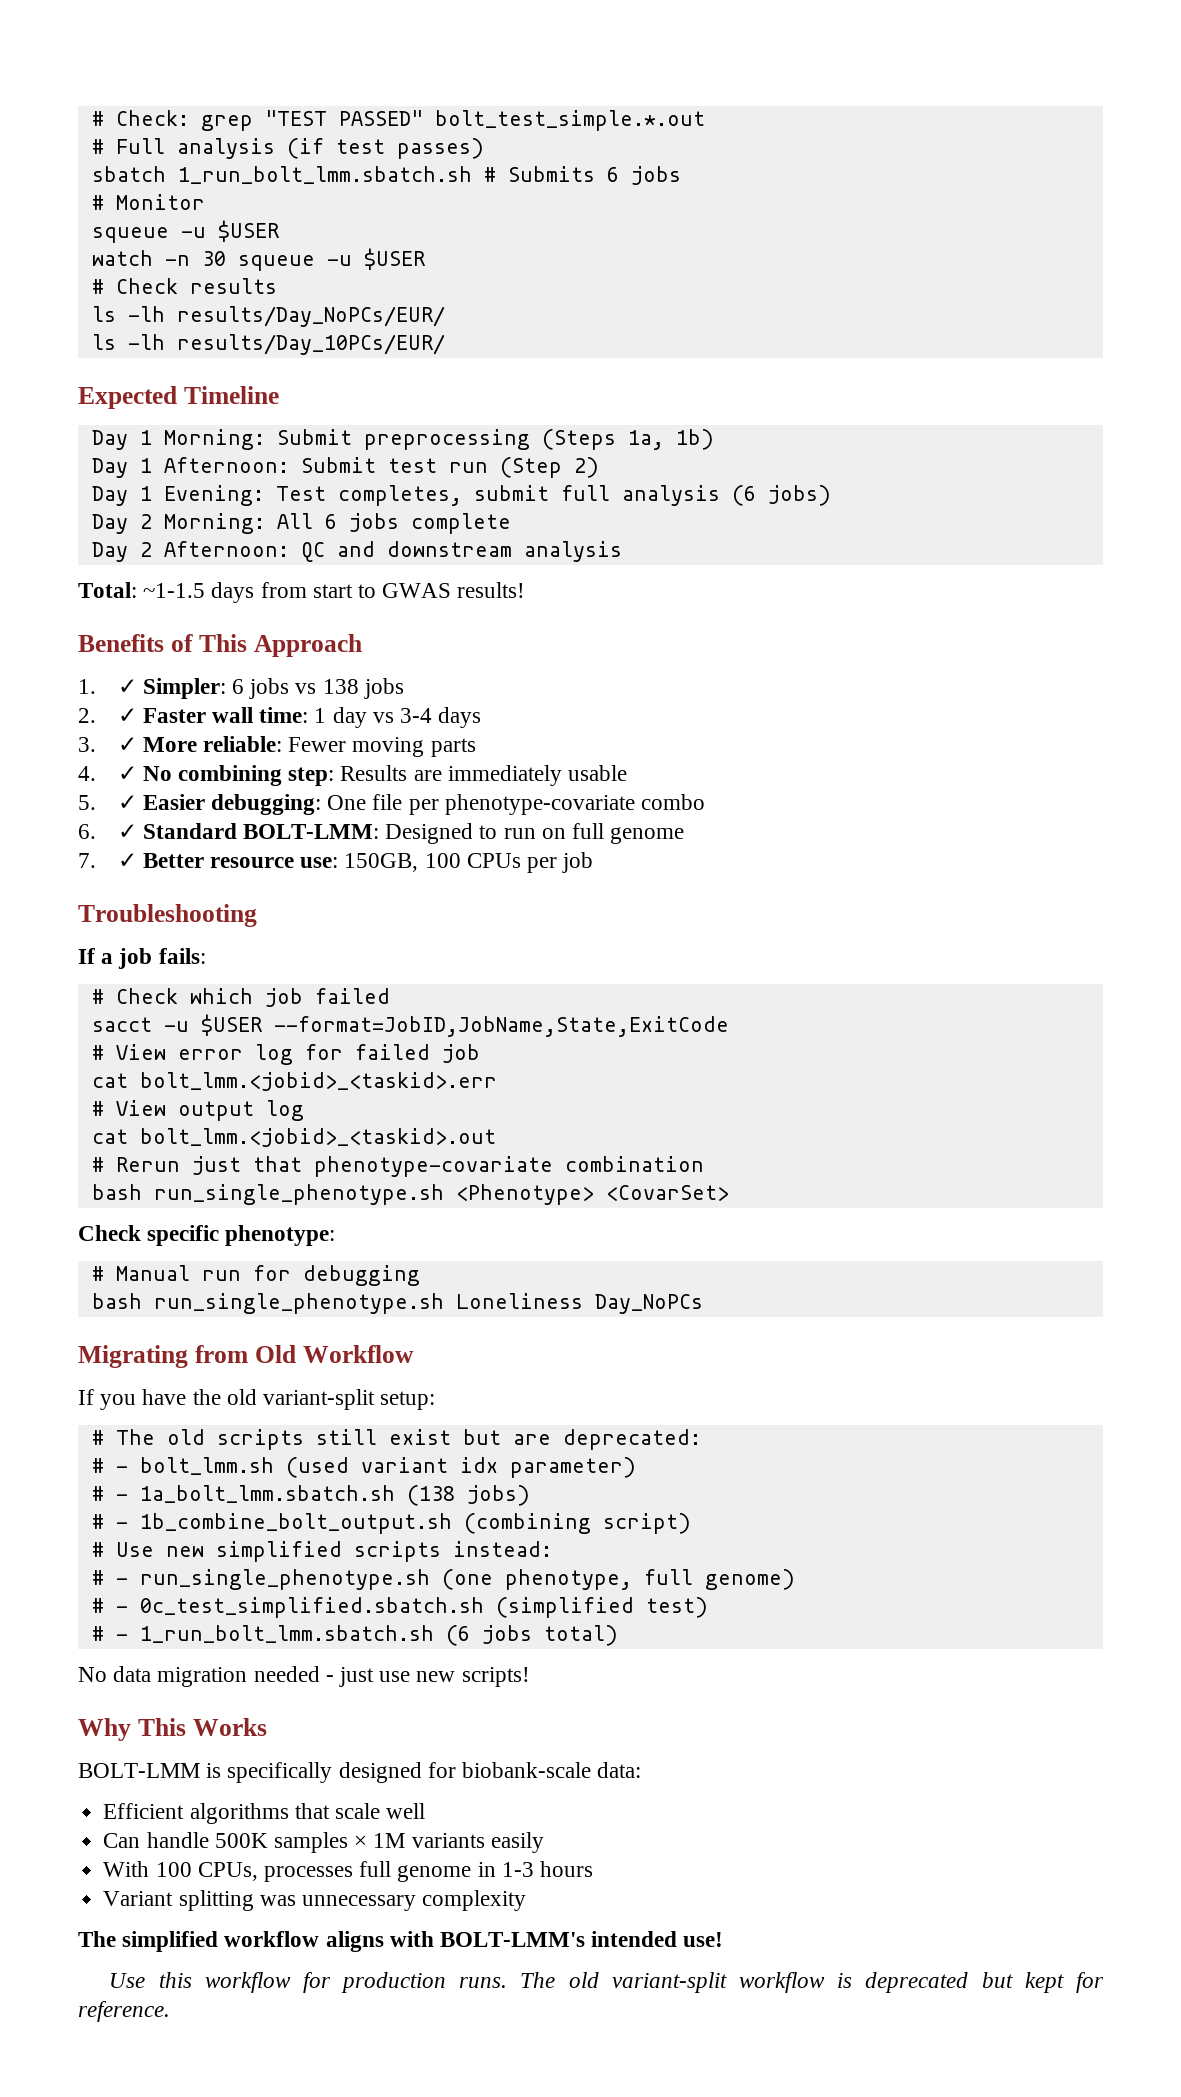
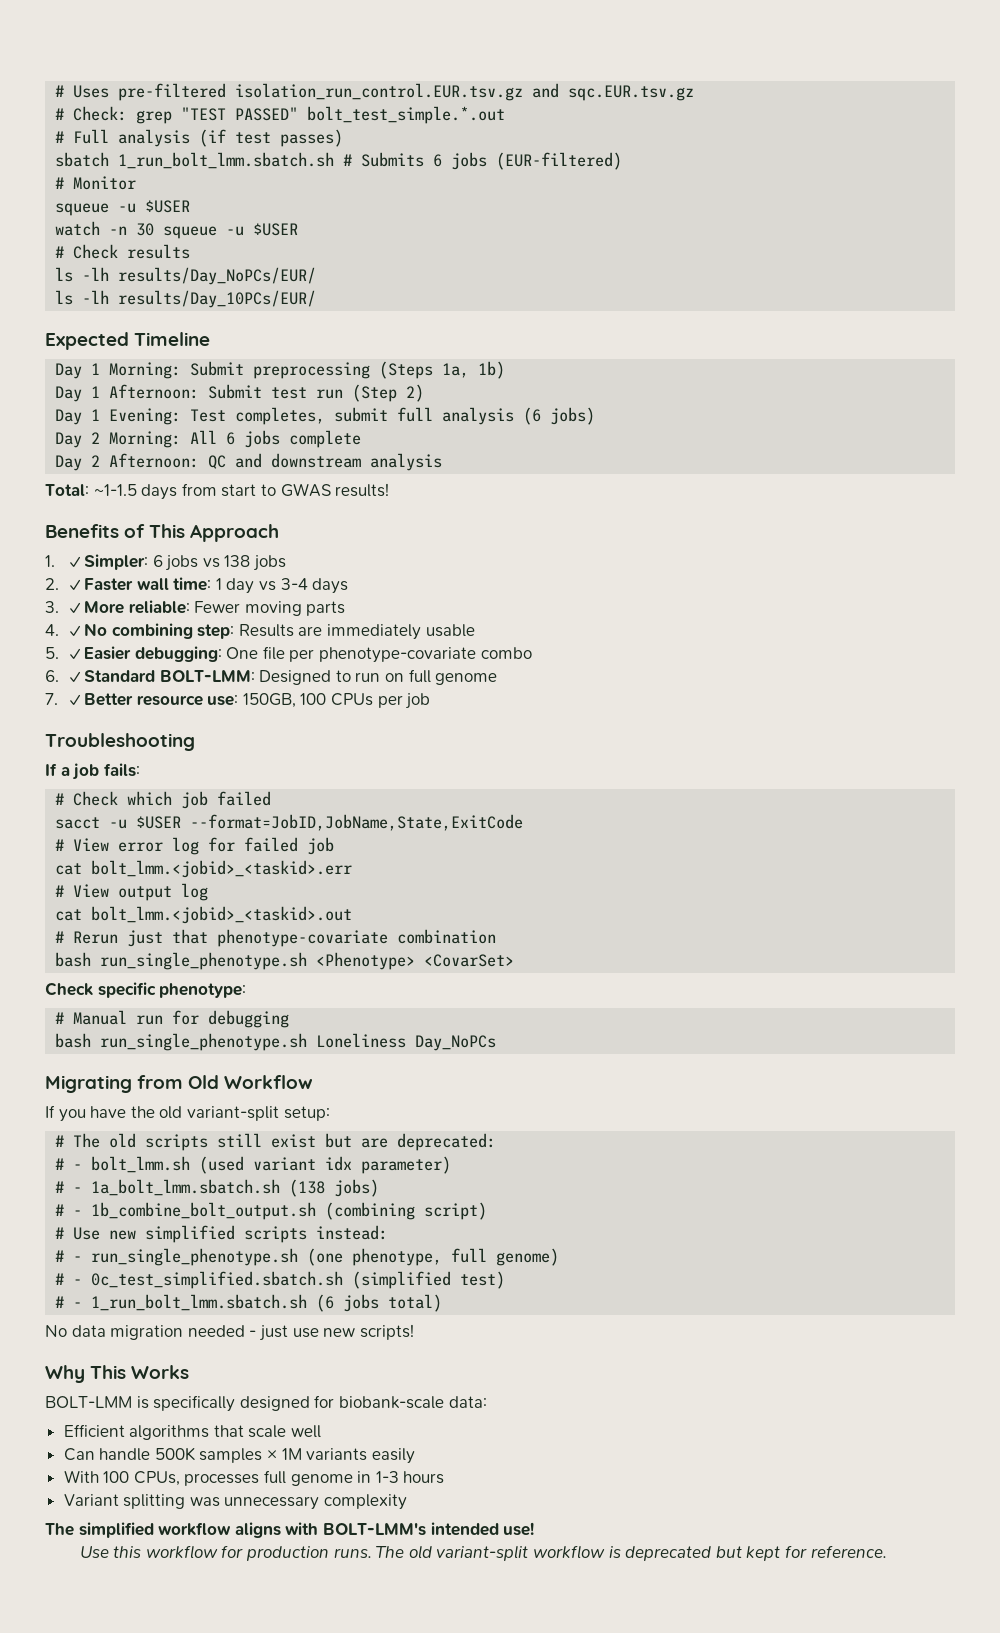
+ # Uses pre-filtered isolation_run_control.EUR.tsv.gz and sqc.EUR.tsv.gz
- sbatch 1_run_bolt_lmm.sbatch.sh # Submits 6 jobs
+ sbatch 1_run_bolt_lmm.sbatch.sh # Submits 6 jobs (EUR-filtered)

